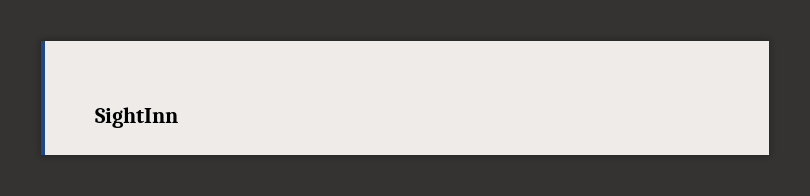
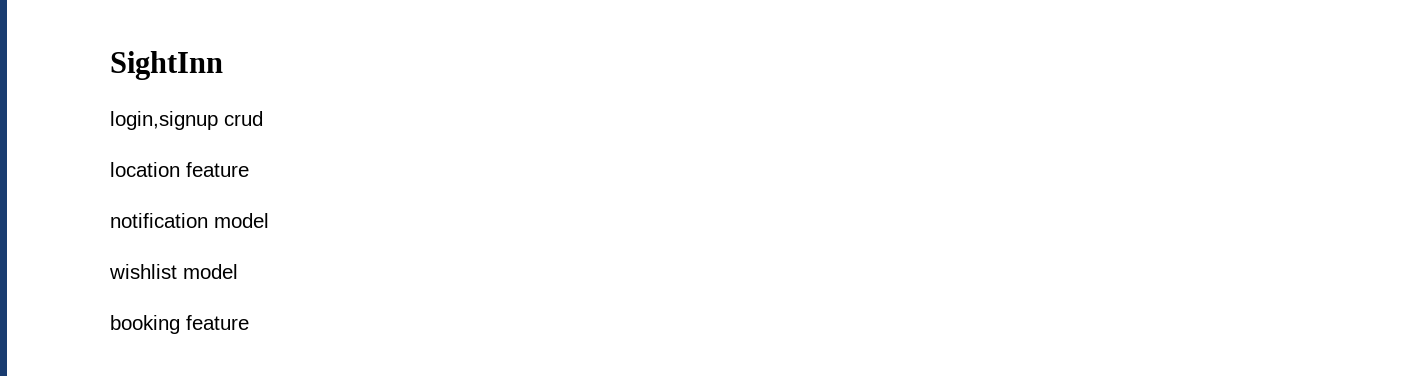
+ login,signup crud
+ location feature
+ notification model
+ wishlist model
+ booking feature

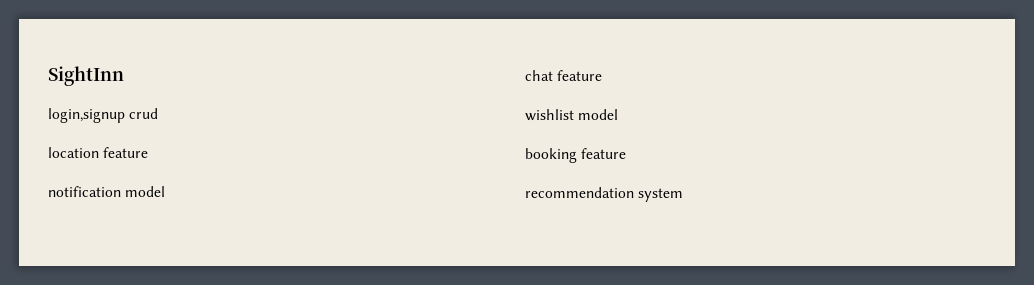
+ chat feature
+ recommendation system

